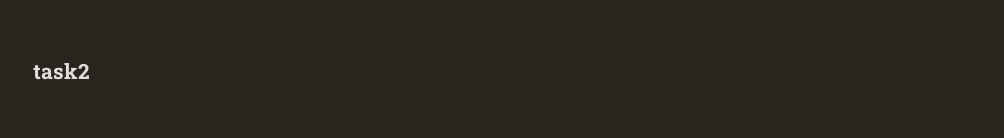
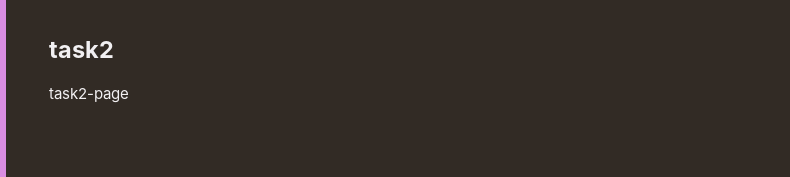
+ task2-page

